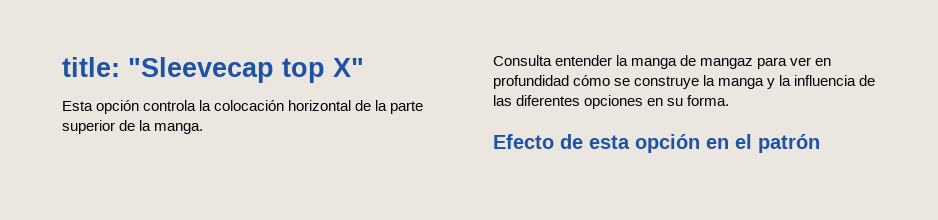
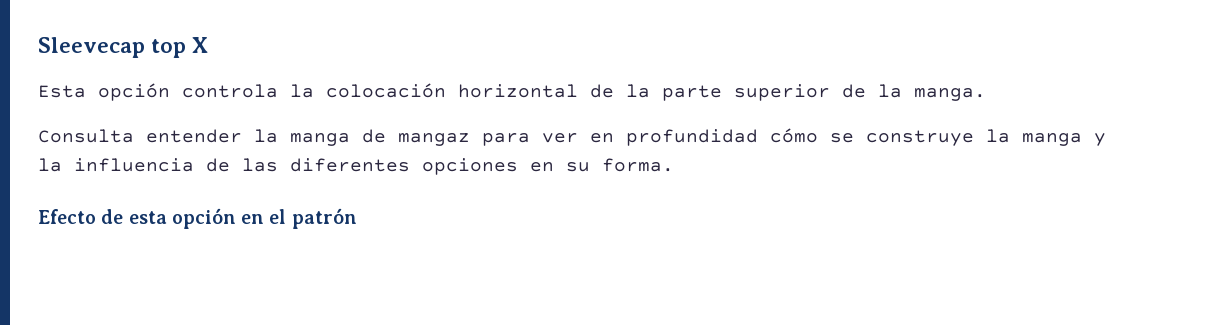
- title: "Sleevecap top X"
+ Sleevecap top X

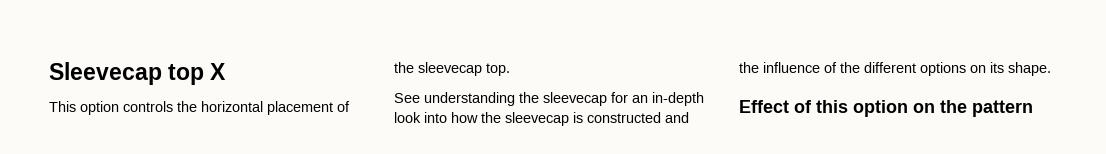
- Esta opción controla la colocación horizontal de la parte superior de la manga.
- Consulta entender la manga de mangaz para ver en profundidad cómo se construye la manga y la influencia de las diferentes opciones en su forma.
- Efecto de esta opción en el patrón
+ This option controls the horizontal placement of the sleevecap top.
+ See understanding the sleevecap for an in-depth look into how the sleevecap is constructed and the influence of the different options on its shape.
+ Effect of this option on the pattern

